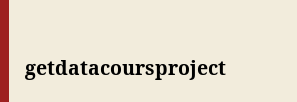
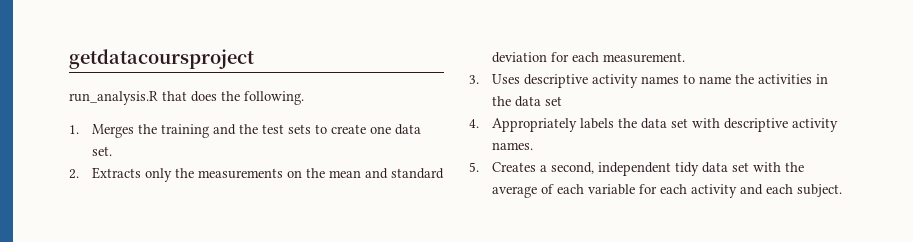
+ run_analysis.R that does the following.
+ 1. Merges the training and the test sets to create one data set.
+ 2. Extracts only the measurements on the mean and standard deviation for each measurement.
+ 3. Uses descriptive activity names to name the activities in the data set
+ 4. Appropriately labels the data set with descriptive activity names.
+ 5. Creates a second, independent tidy data set with the average of each variable for each activity and each subject.

